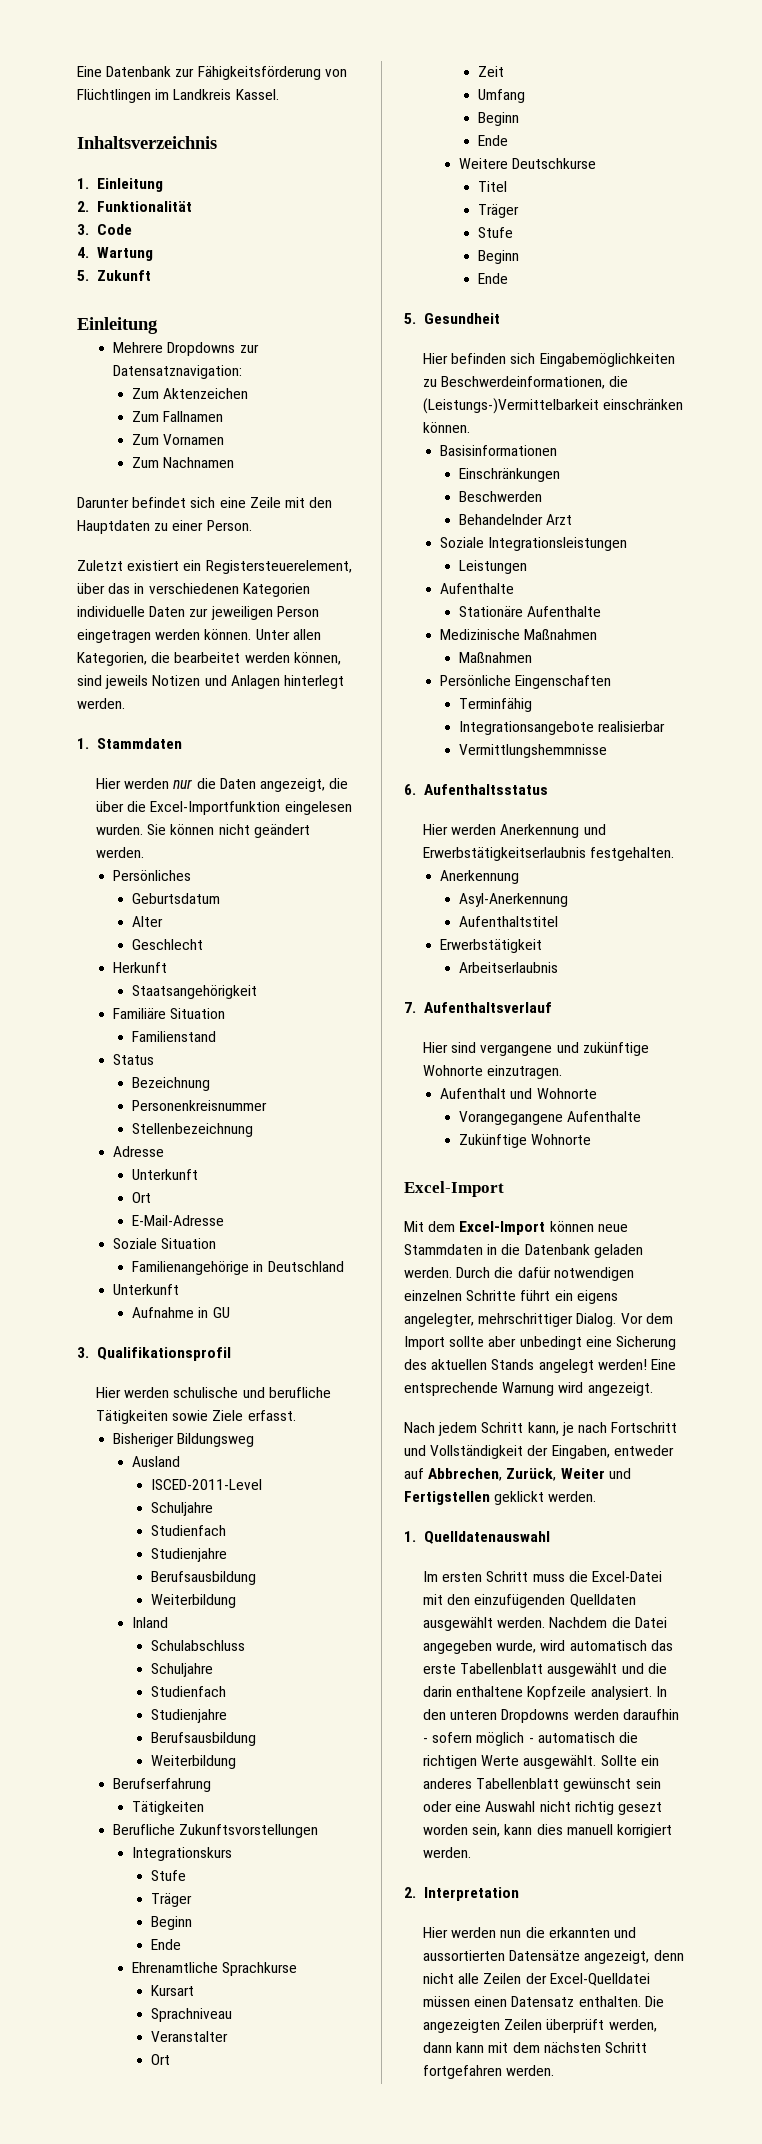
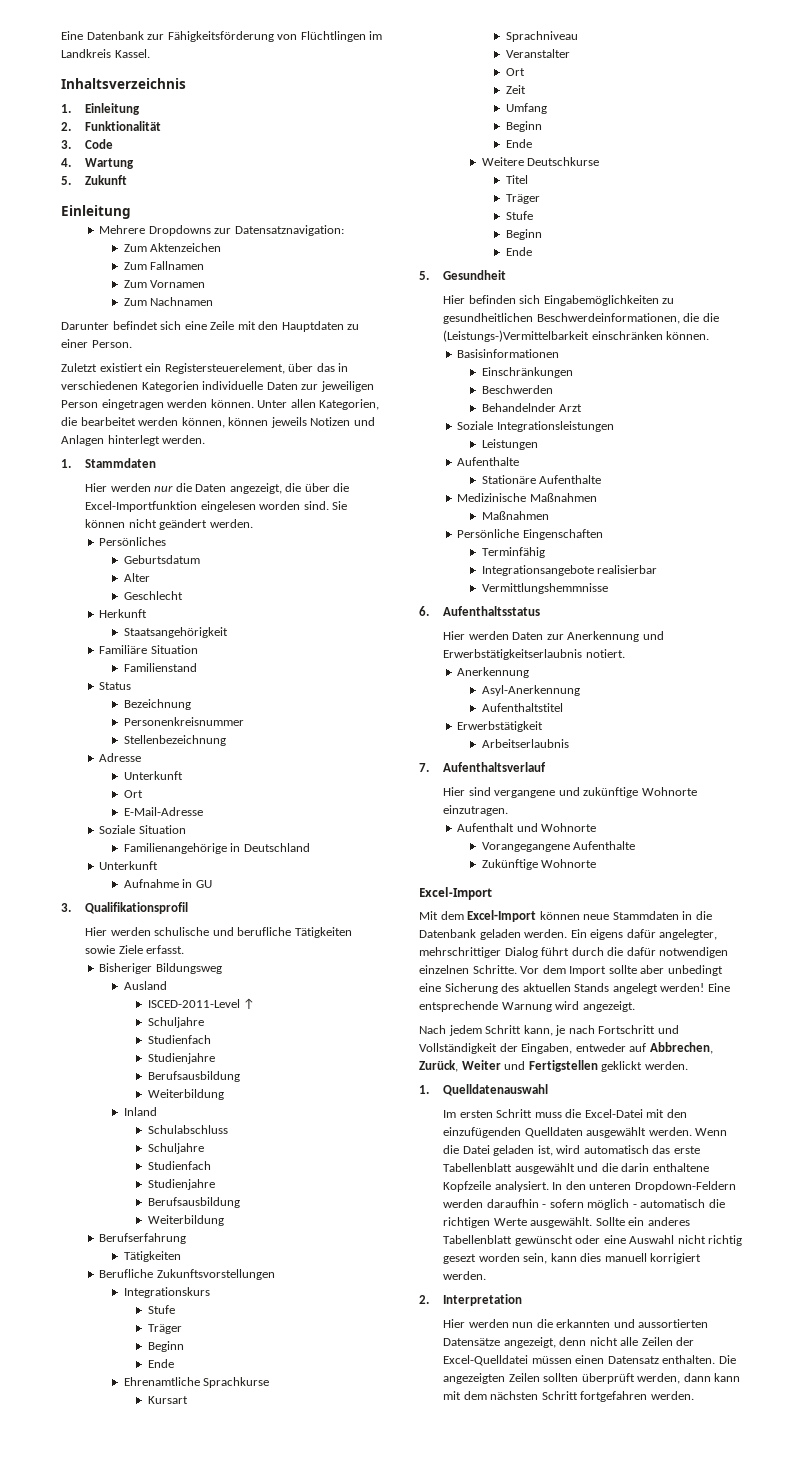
- Unter allen Kategorien, die bearbeitet werden können, sind jeweils Notizen und Anlagen hinterlegt werden.
+ Unter allen Kategorien, die bearbeitet werden können, können jeweils Notizen und Anlagen hinterlegt werden.
- Hier werden nur die Daten angezeigt, die über die Excel-Importfunktion eingelesen wurden.
+ Hier werden nur die Daten angezeigt, die über die Excel-Importfunktion eingelesen worden sind.
- ISCED-2011-Level
+ ISCED-2011-Level ↑
- Hier befinden sich Eingabemöglichkeiten zu Beschwerdeinformationen, die (Leistungs-)Vermittelbarkeit einschränken können.
+ Hier befinden sich Eingabemöglichkeiten zu gesundheitlichen Beschwerdeinformationen, die die (Leistungs-)Vermittelbarkeit einschränken können.
- Hier werden Anerkennung und Erwerbstätigkeitserlaubnis festgehalten.
+ Hier werden Daten zur Anerkennung und Erwerbstätigkeitserlaubnis notiert.
- Durch die dafür notwendigen einzelnen Schritte führt ein eigens angelegter, mehrschrittiger Dialog.
+ Ein eigens dafür angelegter, mehrschrittiger Dialog führt durch die dafür notwendigen einzelnen Schritte.
- Nachdem die Datei angegeben wurde, wird automatisch das erste Tabellenblatt ausgewählt und die darin enthaltene Kopfzeile analysiert.
+ Wenn die Datei geladen ist, wird automatisch das erste Tabellenblatt ausgewählt und die darin enthaltene Kopfzeile analysiert.
- In den unteren Dropdowns werden daraufhin - sofern möglich - automatisch die richtigen Werte ausgewählt.
+ In den unteren Dropdown-Feldern werden daraufhin - sofern möglich - automatisch die richtigen Werte ausgewählt.
- Sollte ein anderes Tabellenblatt gewünscht sein oder eine Auswahl nicht richtig gesezt worden sein, kann dies manuell korrigiert werden.
+ Sollte ein anderes Tabellenblatt gewünscht oder eine Auswahl nicht richtig gesezt worden sein, kann dies manuell korrigiert werden.
- Die angezeigten Zeilen überprüft werden, dann kann mit dem nächsten Schritt fortgefahren werden.
+ Die angezeigten Zeilen sollten überprüft werden, dann kann mit dem nächsten Schritt fortgefahren werden.

